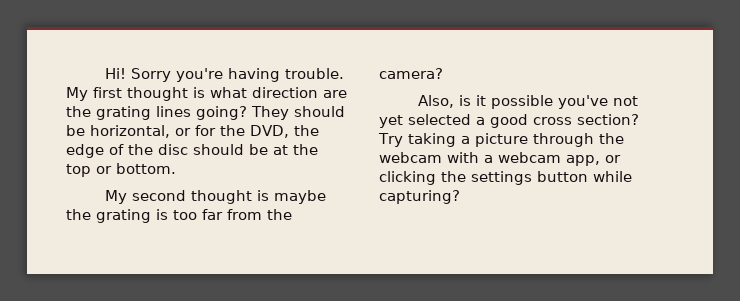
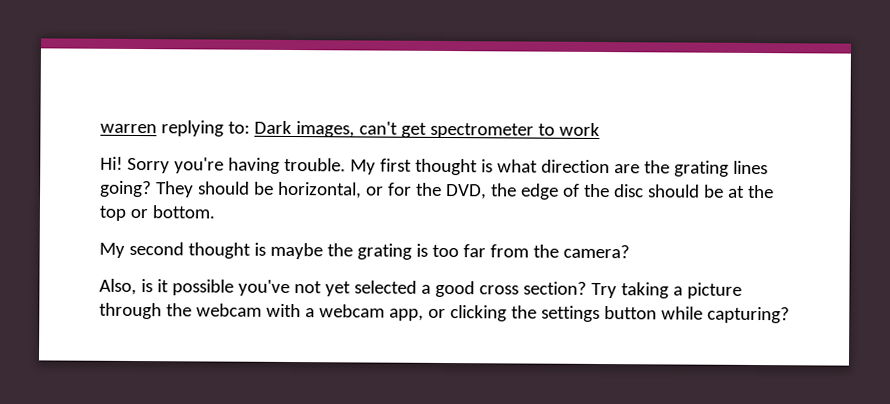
+ warren replying to: Dark images, can't get spectrometer to work

